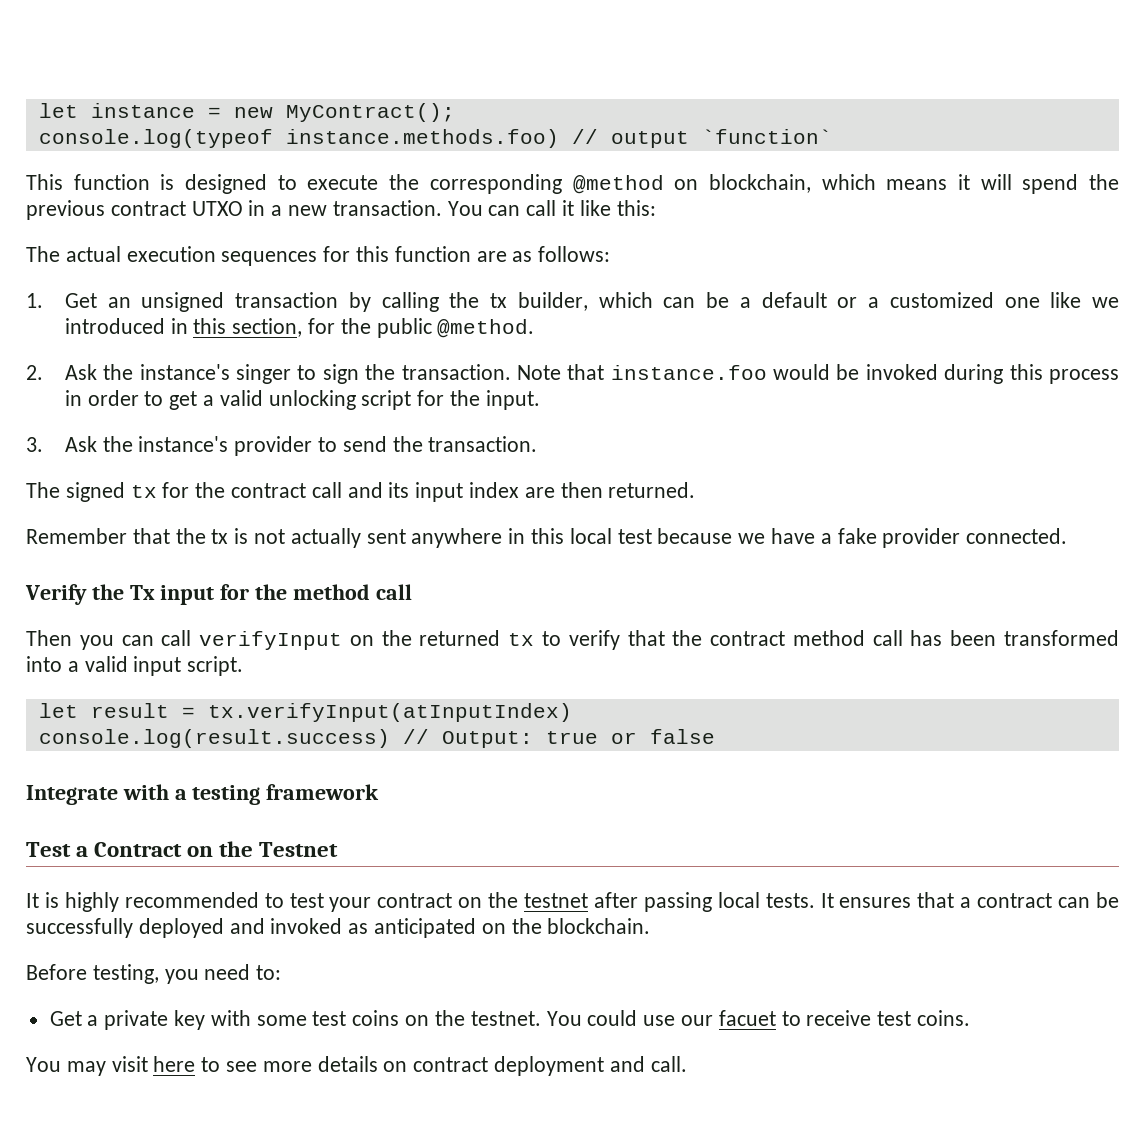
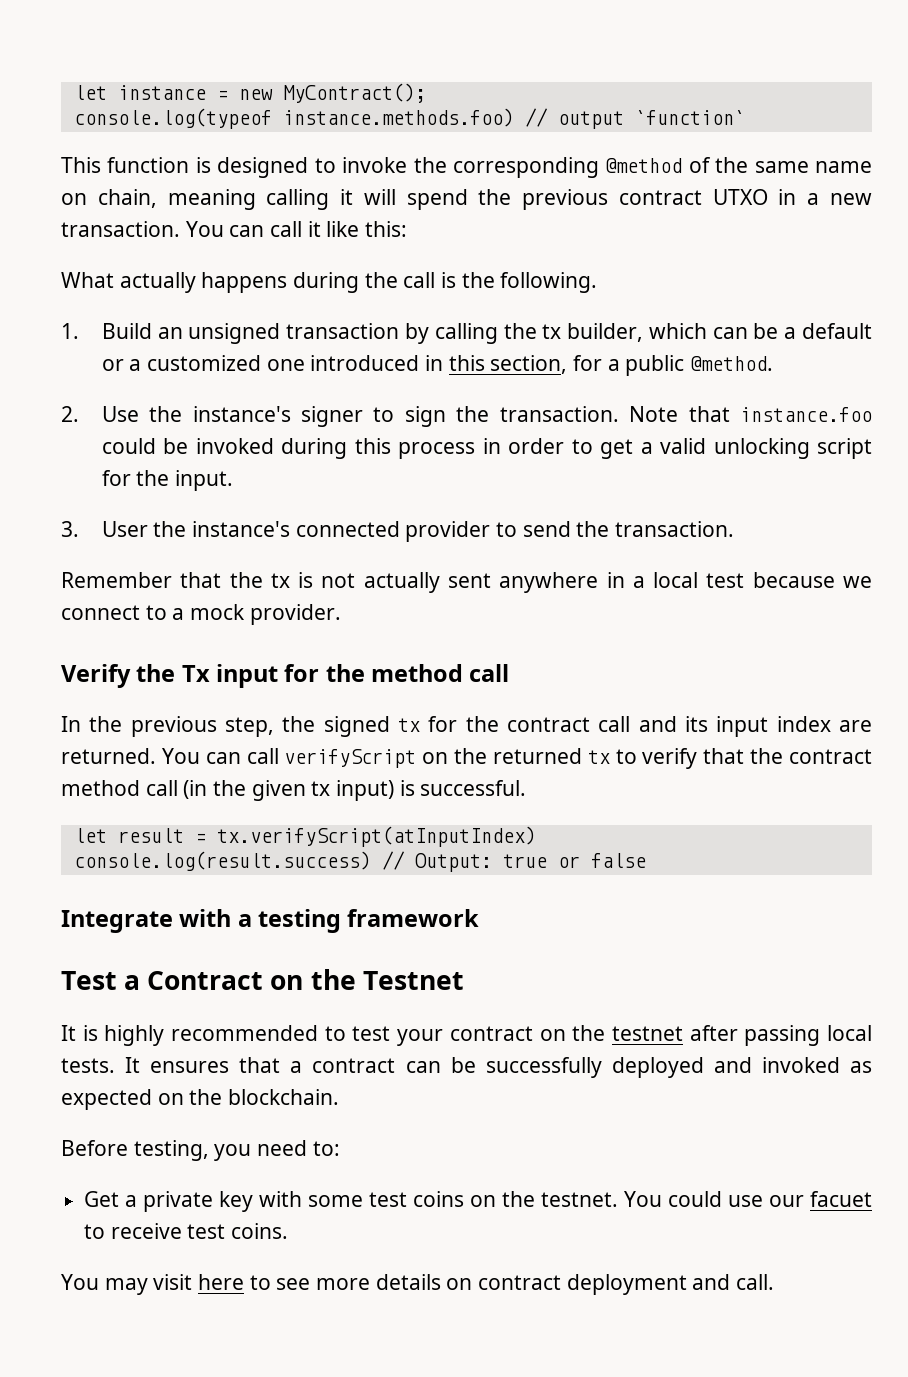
- This function is designed to execute the corresponding @method on blockchain, which means it will spend the previous contract UTXO in a new transaction.
+ This function is designed to invoke the corresponding @method of the same name on chain, meaning calling it will spend the previous contract UTXO in a new transaction.
- The actual execution sequences for this function are as follows:
+ What actually happens during the call is the following.
- 1. Get an unsigned transaction by calling the tx builder, which can be a default or a customized one like we introduced in this section, for the public @method.
+ 1. Build an unsigned transaction by calling the tx builder, which can be a default or a customized one introduced in this section, for a public @method.
- 2. Ask the instance's singer to sign the transaction.
+ 2. Use the instance's signer to sign the transaction.
- Note that instance.foo would be invoked during this process in order to get a valid unlocking script for the input.
+ Note that instance.foo could be invoked during this process in order to get a valid unlocking script for the input.
- 3. Ask the instance's provider to send the transaction.
+ 3. User the instance's connected provider to send the transaction.
- The signed tx for the contract call and its input index are then returned.
- Remember that the tx is not actually sent anywhere in this local test because we have a fake provider connected.
+ Remember that the tx is not actually sent anywhere in a local test because we connect to a mock provider.
  Verify the Tx input for the method call
- Then you can call verifyInput on the returned tx to verify that the contract method call has been transformed into a valid input script.
+ In the previous step, the signed tx for the contract call and its input index are returned. You can call verifyScript on the returned tx to verify that the contract method call (in the given tx input) is successful.
- let result = tx.verifyInput(atInputIndex)
+ let result = tx.verifyScript(atInputIndex)
- It ensures that a contract can be successfully deployed and invoked as anticipated on the blockchain.
+ It ensures that a contract can be successfully deployed and invoked as expected on the blockchain.

